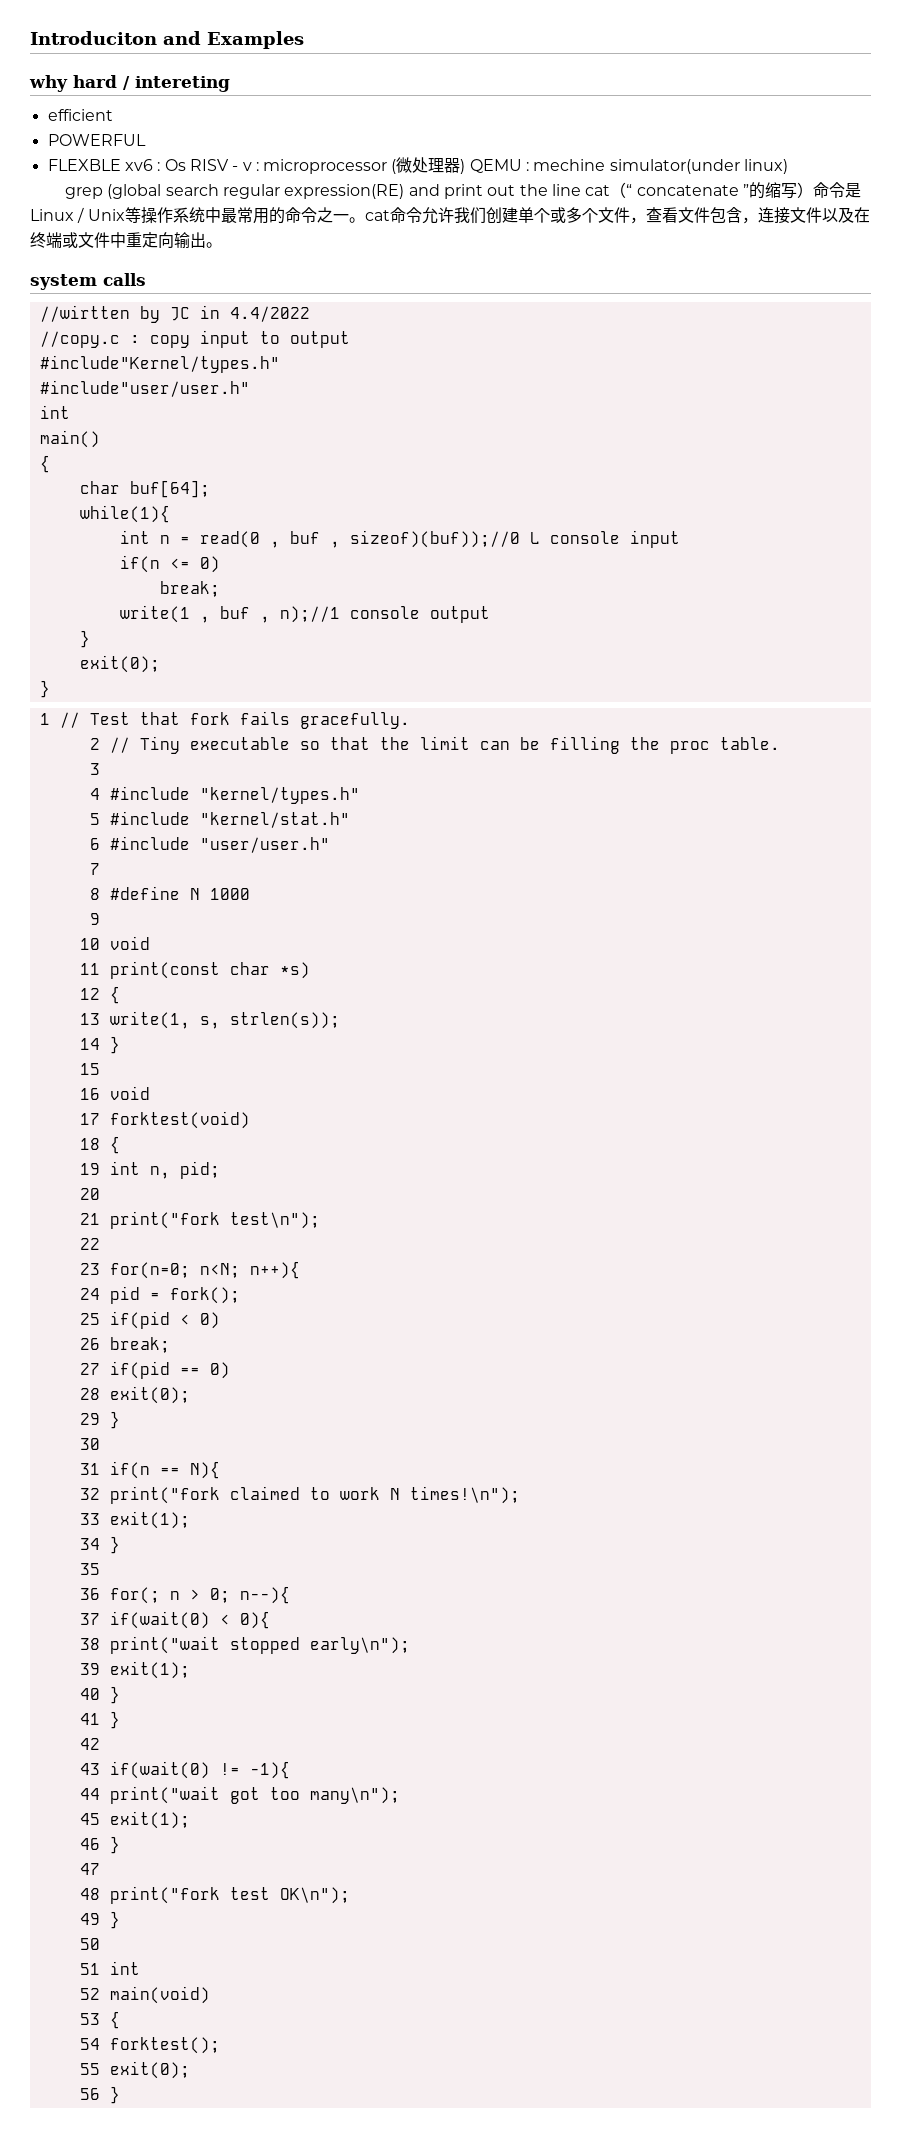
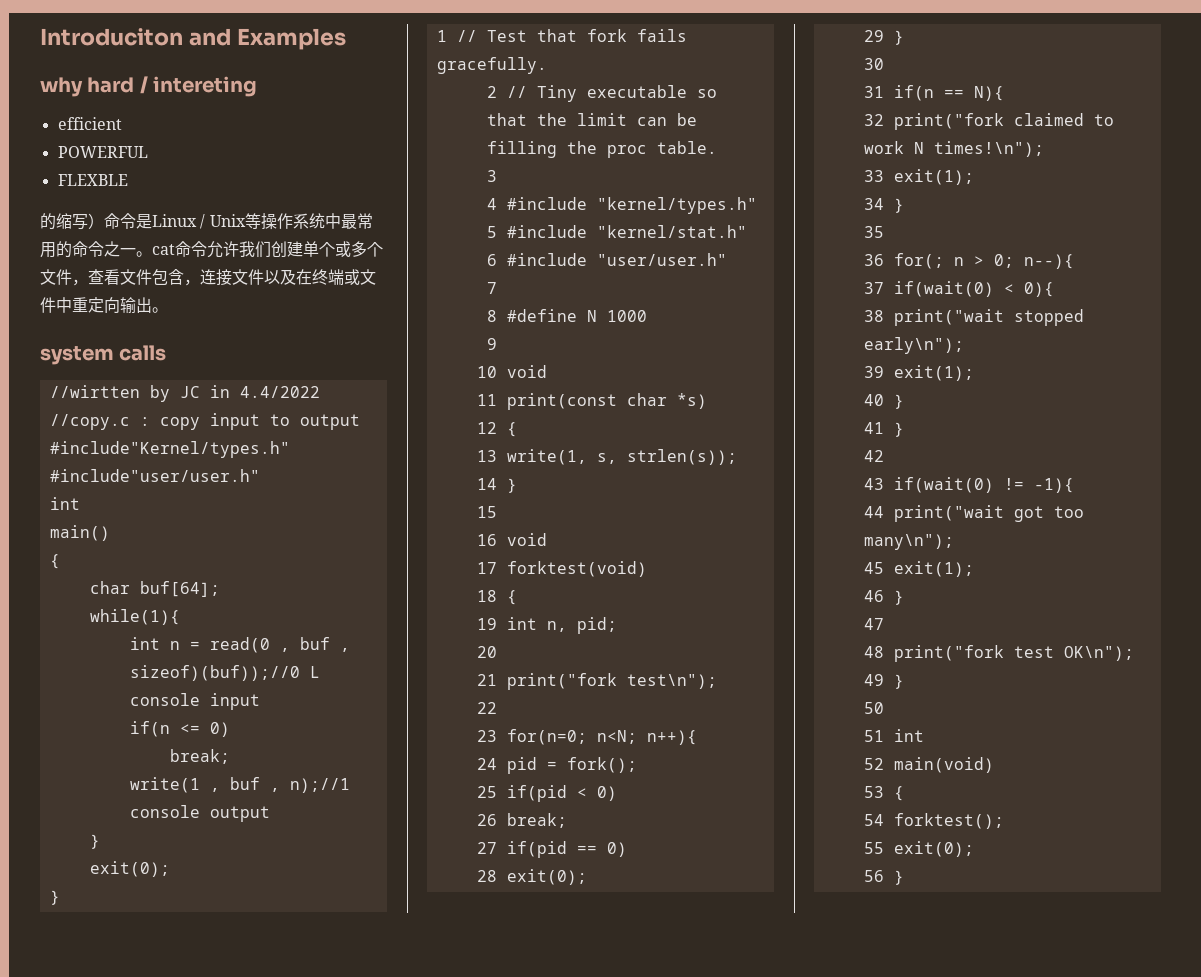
- FLEXBLE xv6 : Os RISV - v : microprocessor (微处理器) QEMU : mechine simulator(under linux)
- grep (global search regular expression(RE) and print out the line cat（“ concatenate ”的缩写）命令是Linux / Unix等操作系统中最常用的命令之一。cat命令允许我们创建单个或多个文件，查看文件包含，连接文件以及在终端或文件中重定向输出。
+ FLEXBLE
+ 的缩写）命令是Linux / Unix等操作系统中最常用的命令之一。cat命令允许我们创建单个或多个文件，查看文件包含，连接文件以及在终端或文件中重定向输出。

